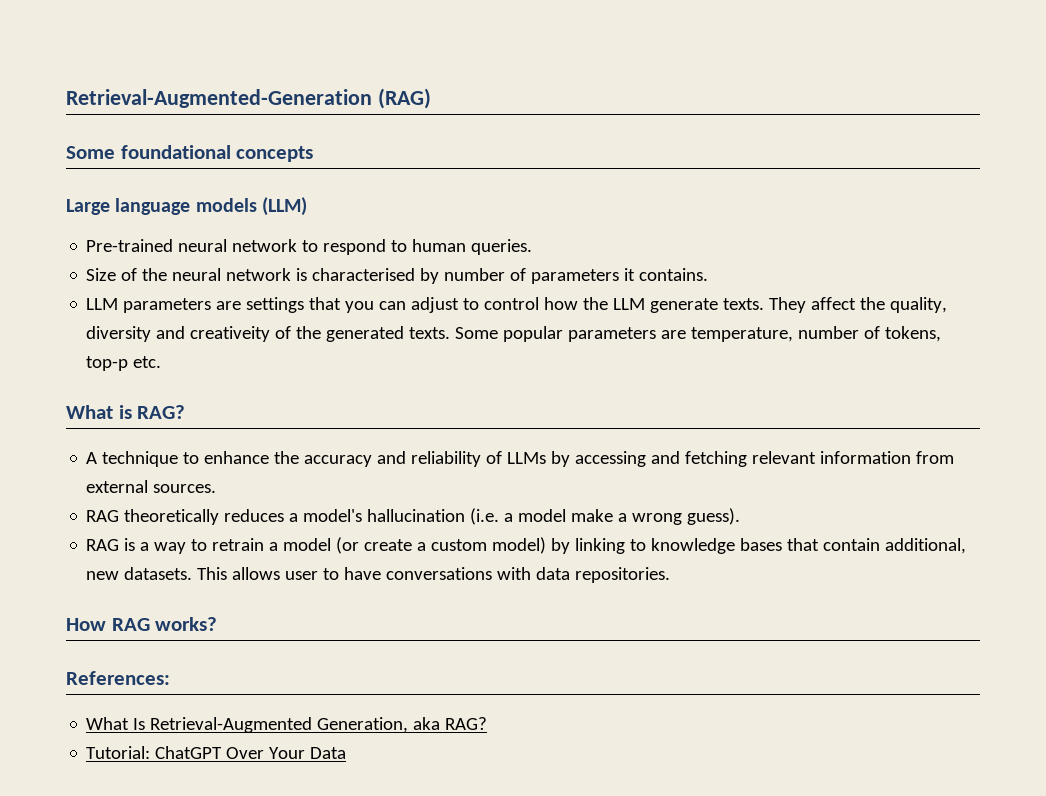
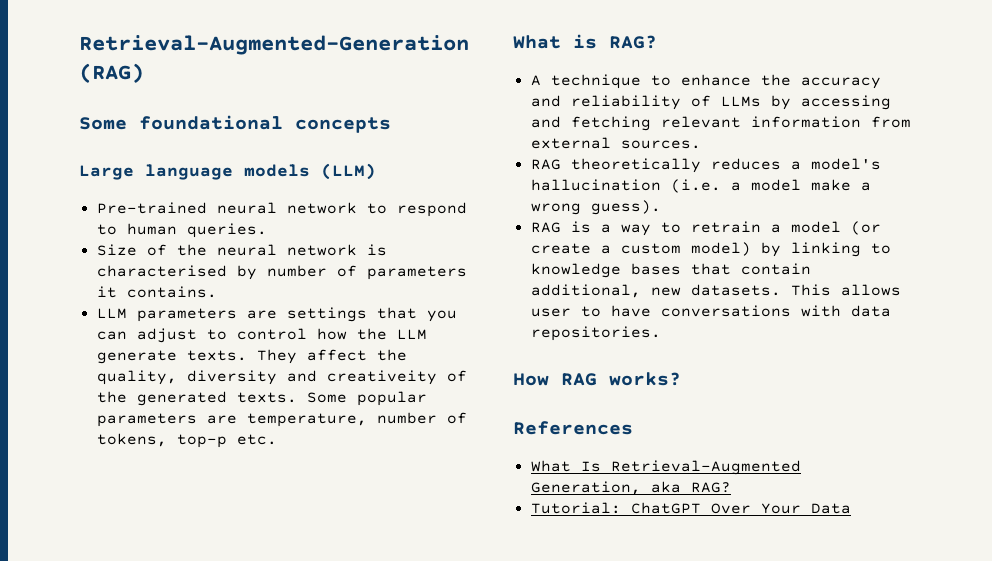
- References:
+ References

